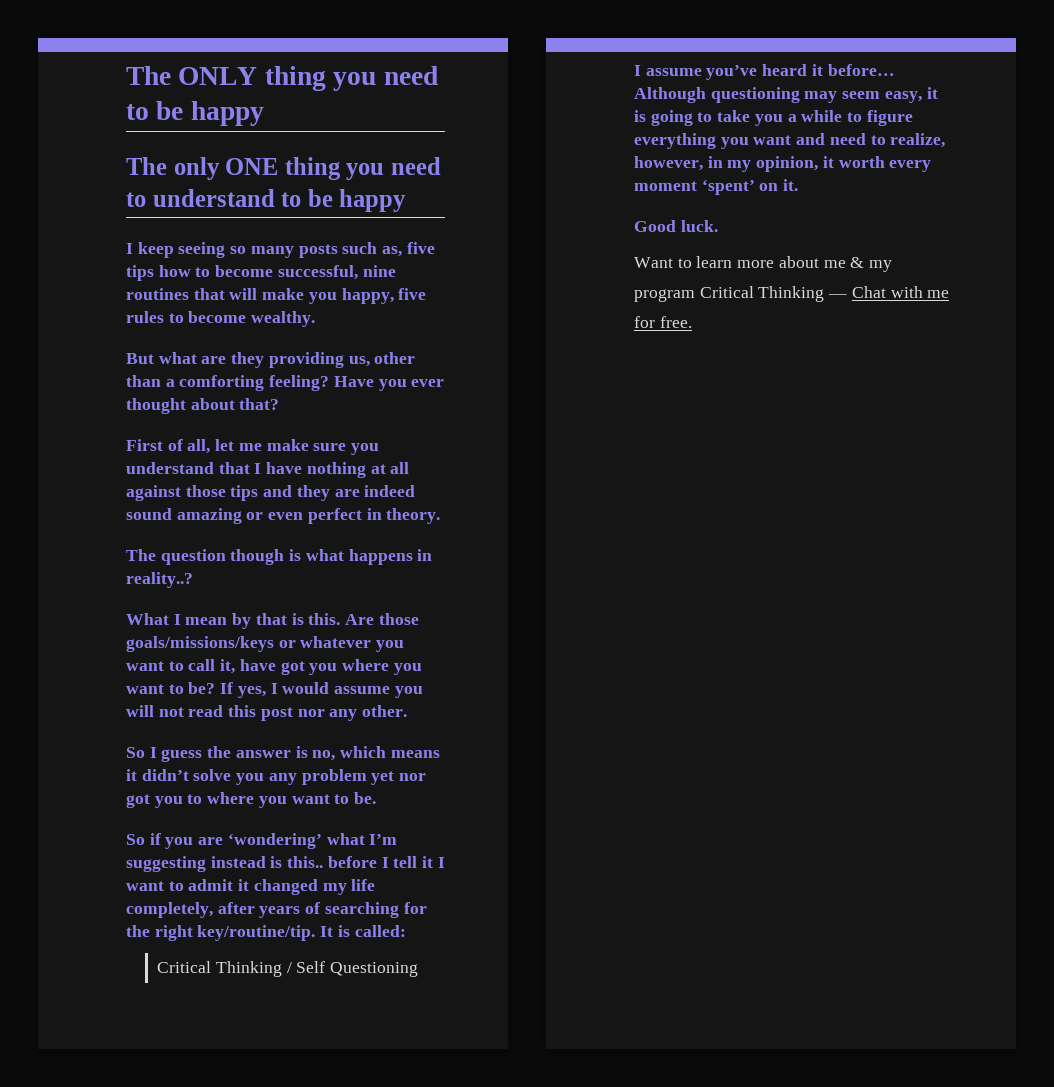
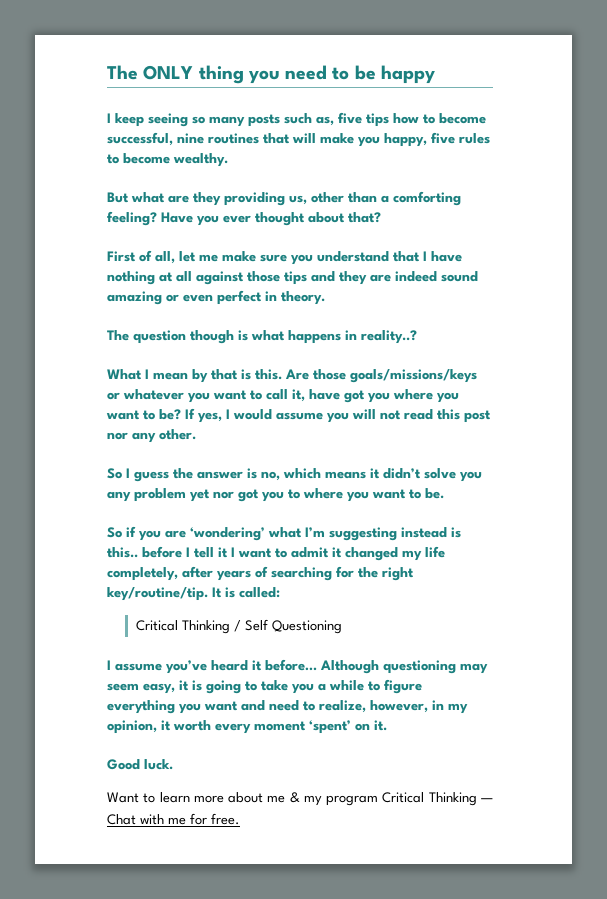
- The only ONE thing you need to understand to be happy

